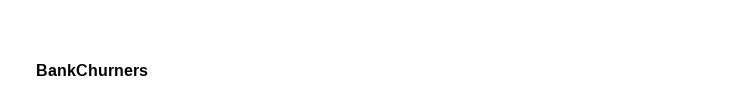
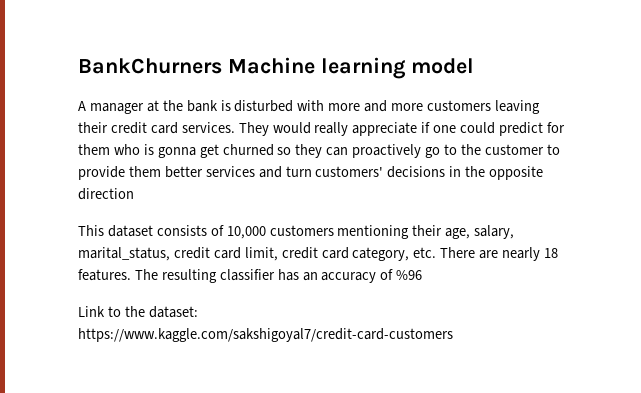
- BankChurners
+ BankChurners Machine learning model
+ A manager at the bank is disturbed with more and more customers leaving their credit card services. They would really appreciate if one could predict for them who is gonna get churned so they can proactively go to the customer to provide them better services and turn customers' decisions in the opposite direction
+ This dataset consists of 10,000 customers mentioning their age, salary, marital_status, credit card limit, credit card category, etc. There are nearly 18 features. The resulting classifier has an accuracy of %96
+ Link to the dataset: https://www.kaggle.com/sakshigoyal7/credit-card-customers

